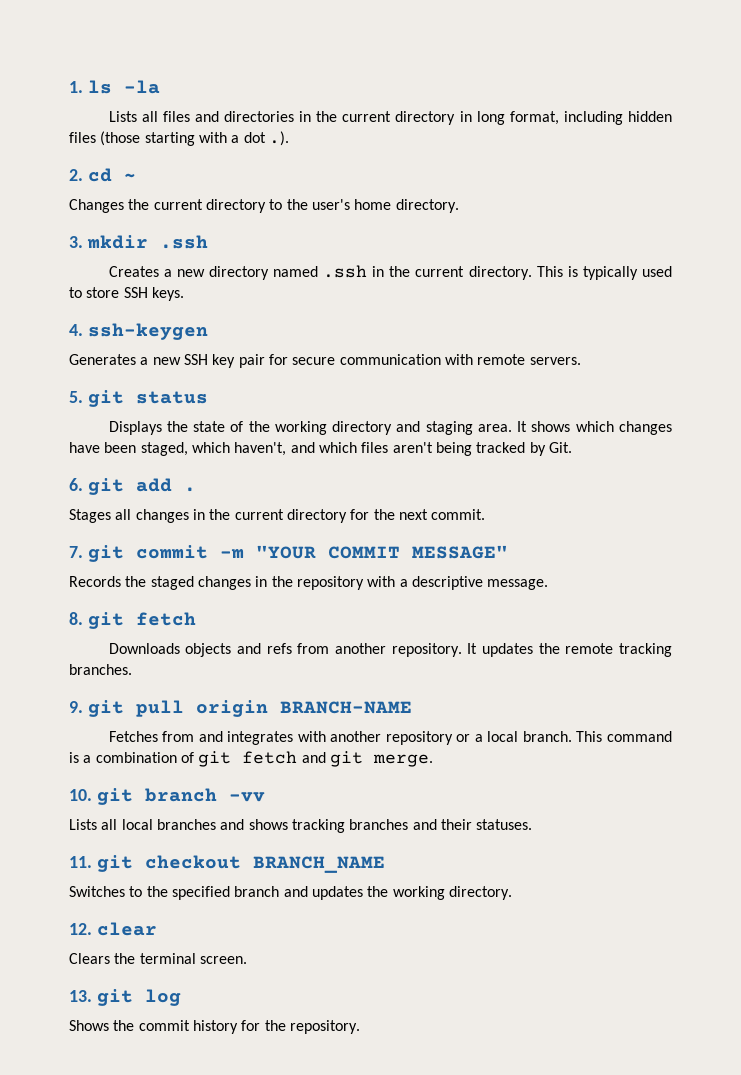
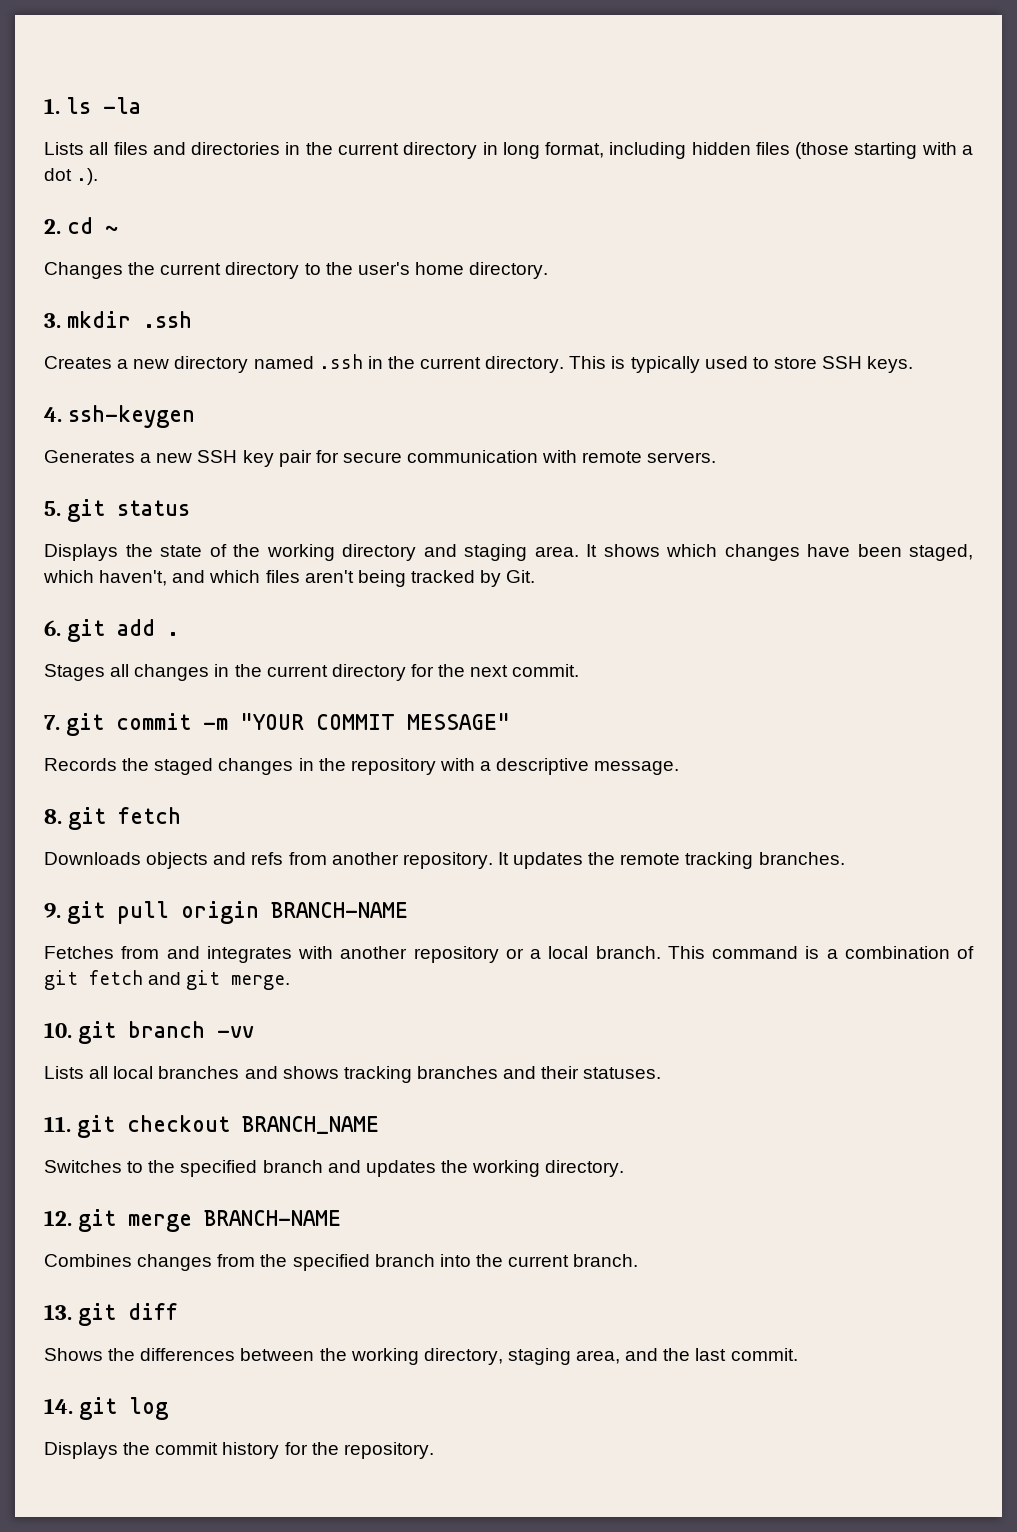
- 12. clear
- Clears the terminal screen.
- 13. git log
+ 12. git merge BRANCH-NAME
+ Combines changes from the specified branch into the current branch.
+ 13. git diff
+ Shows the differences between the working directory, staging area, and the last commit.
+ 14. git log
- Shows the commit history for the repository.
+ Displays the commit history for the repository.

